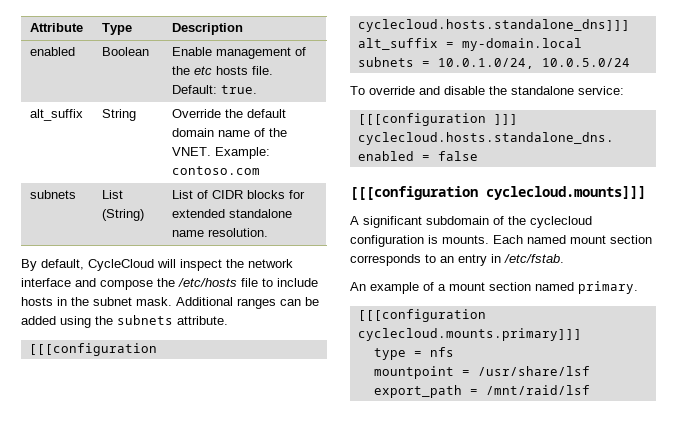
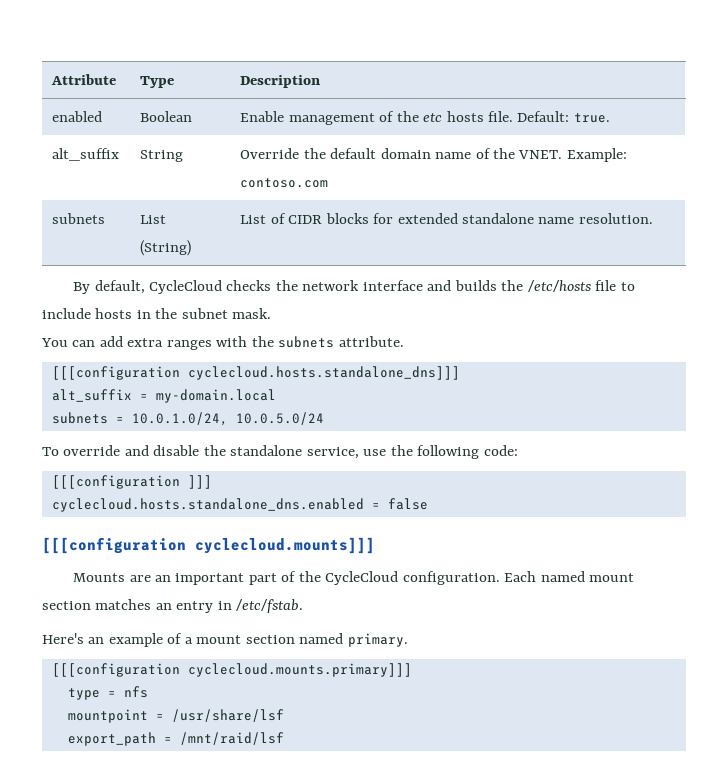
- By default, CycleCloud will inspect the network interface and compose the /etc/hosts file to include hosts in the subnet mask. Additional ranges can be added using the subnets attribute.
+ By default, CycleCloud checks the network interface and builds the /etc/hosts file to include hosts in the subnet mask.
+ You can add extra ranges with the subnets attribute.
- To override and disable the standalone service:
+ To override and disable the standalone service, use the following code:
- A significant subdomain of the cyclecloud configuration is mounts.
+ Mounts are an important part of the CycleCloud configuration.
- Each named mount section corresponds to an entry in /etc/fstab.
+ Each named mount section matches an entry in /etc/fstab.
- An example of a mount section named primary.
+ Here's an example of a mount section named primary.

